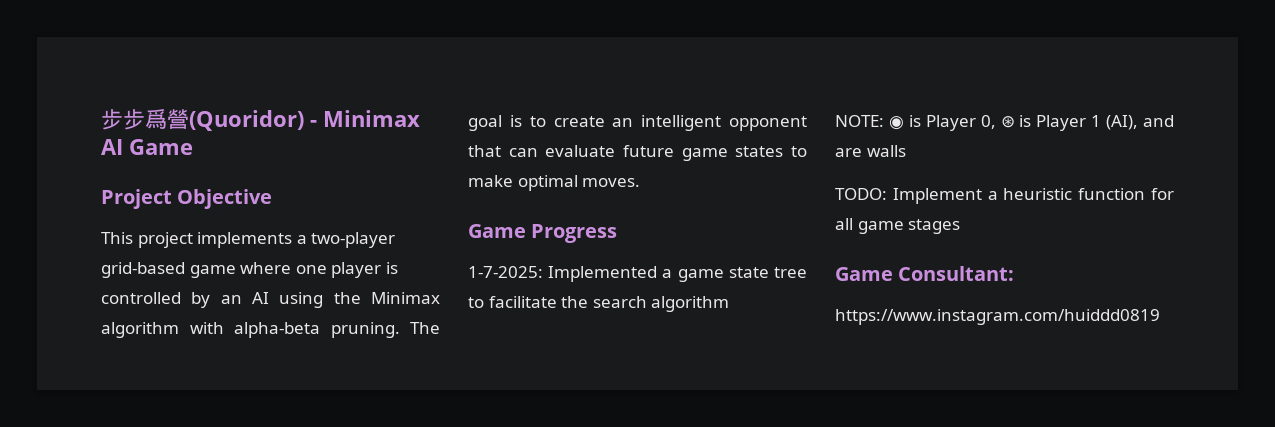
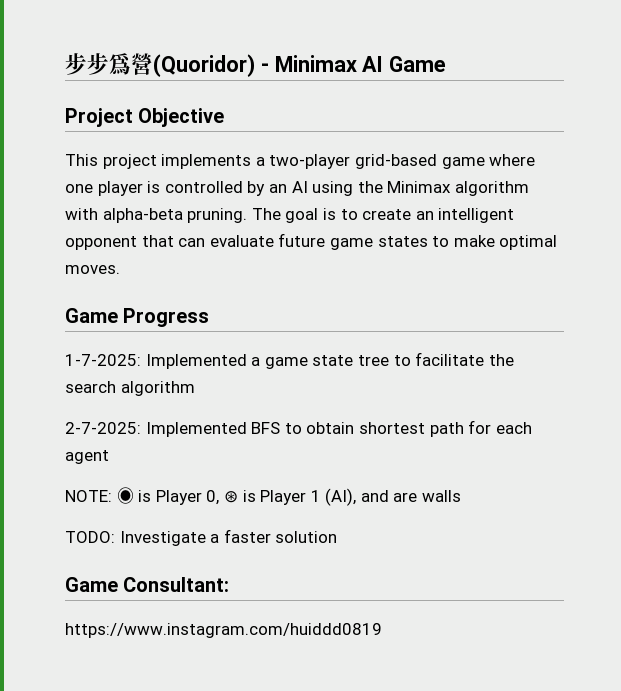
+ 2-7-2025: Implemented BFS to obtain shortest path for each agent
- TODO: Implement a heuristic function for all game stages
+ TODO: Investigate a faster solution

